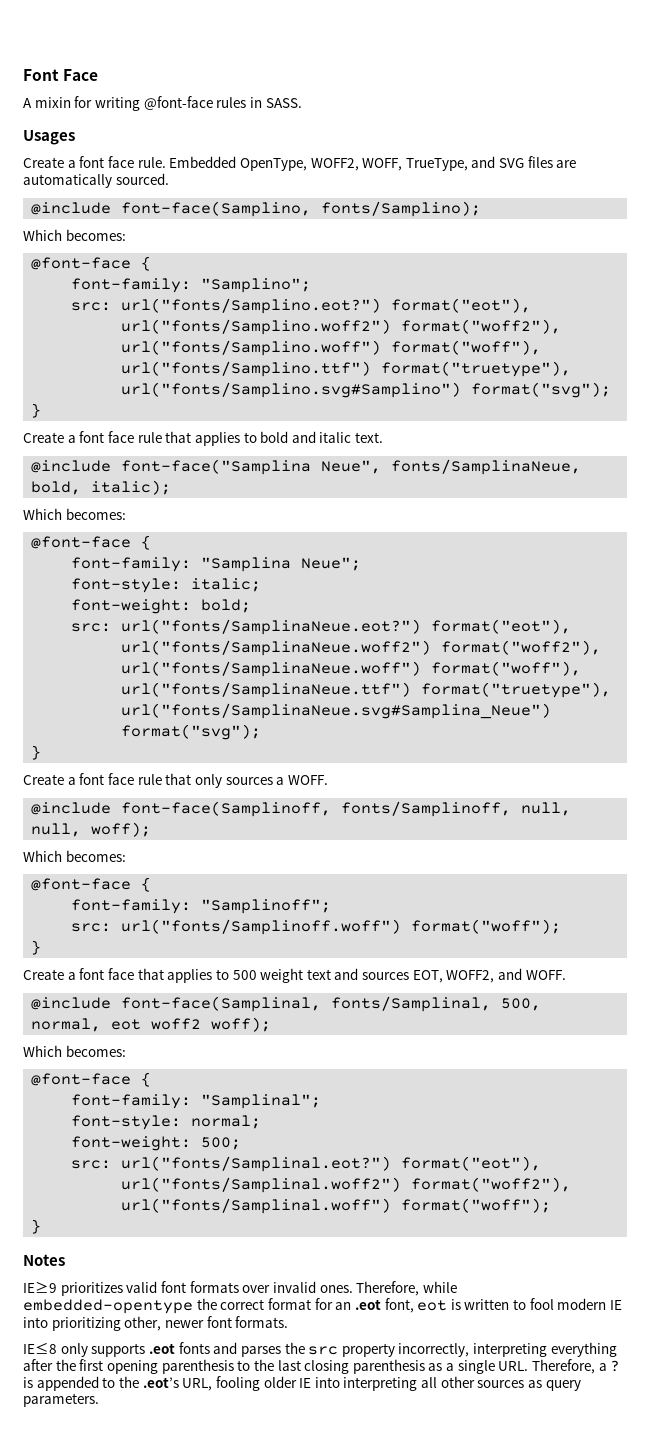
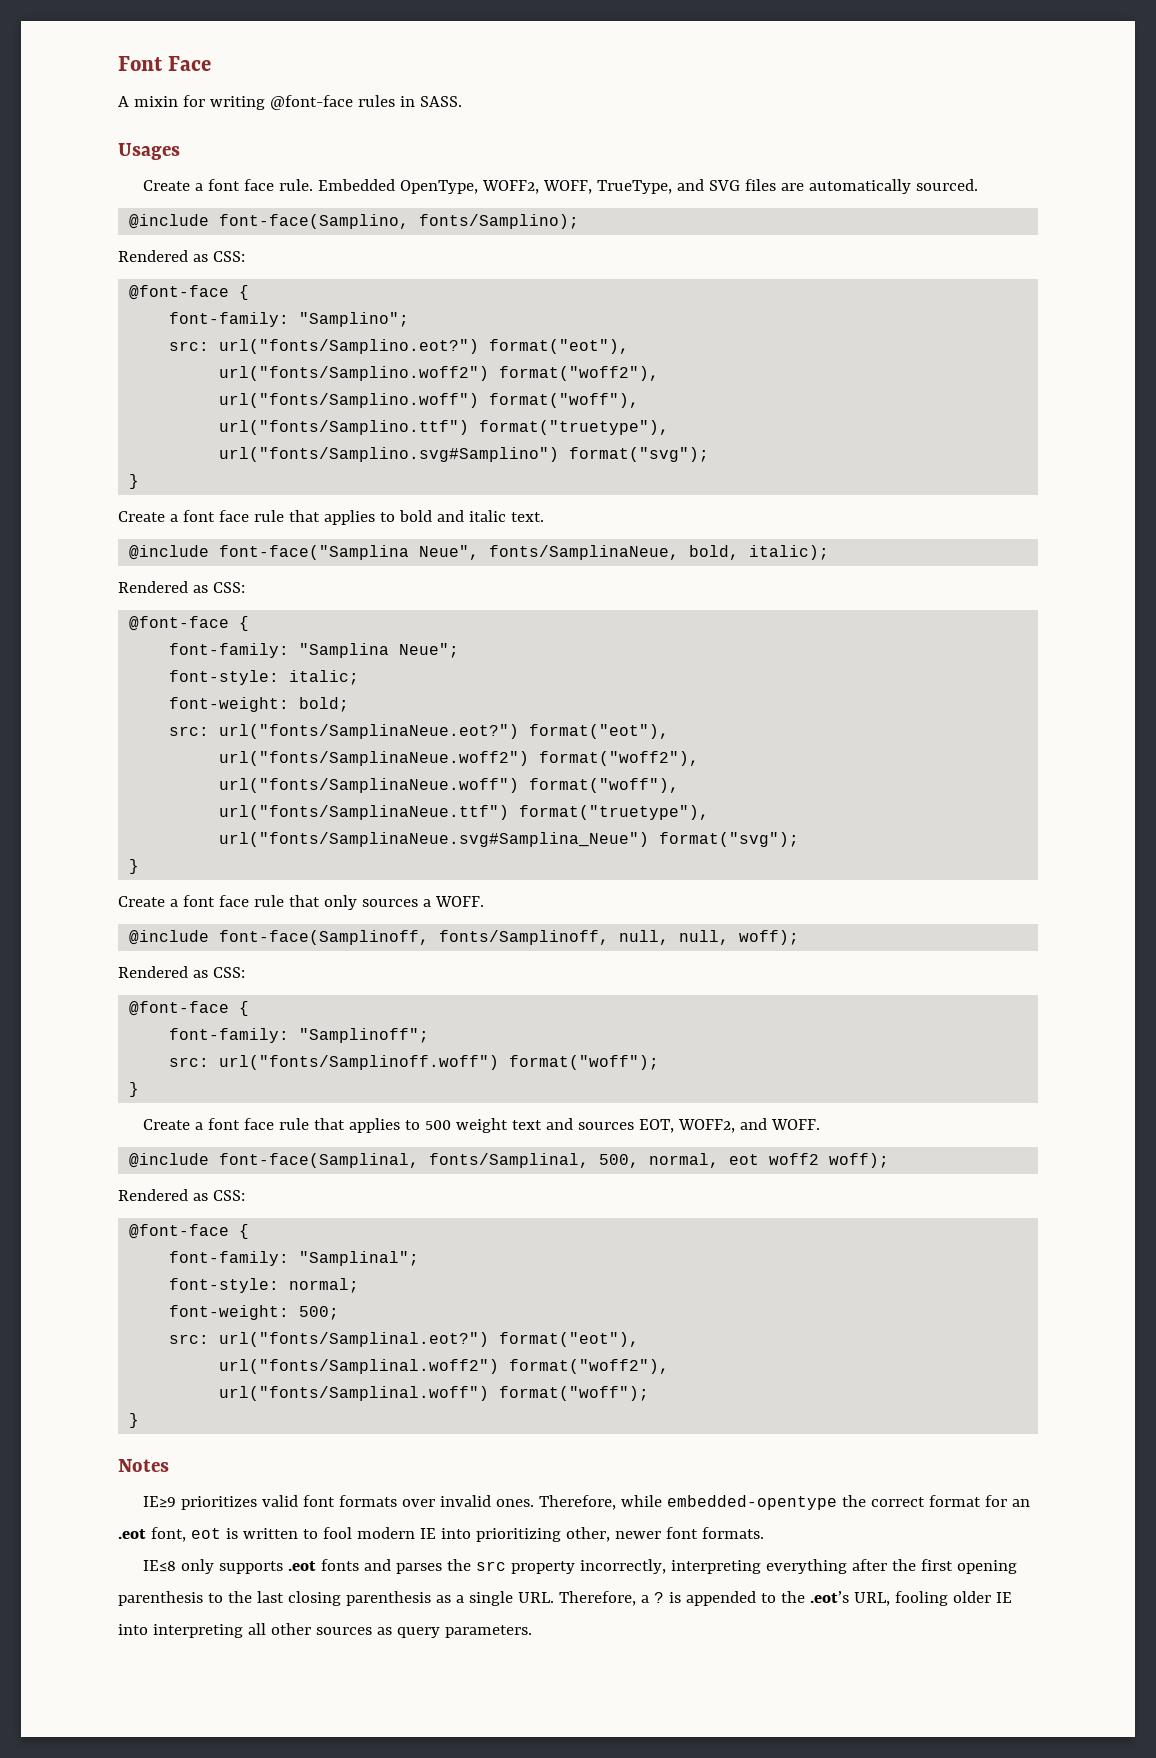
  @include font-face(Samplino, fonts/Samplino);
- Which becomes:
+ Rendered as CSS:
  @include font-face("Samplina Neue", fonts/SamplinaNeue, bold, italic);
- Which becomes:
+ Rendered as CSS:
  @include font-face(Samplinoff, fonts/Samplinoff, null, null, woff);
- Which becomes:
+ Rendered as CSS:
- Create a font face that applies to 500 weight text and sources EOT, WOFF2, and WOFF.
+ Create a font face rule that applies to 500 weight text and sources EOT, WOFF2, and WOFF.
  @include font-face(Samplinal, fonts/Samplinal, 500, normal, eot woff2 woff);
- Which becomes:
+ Rendered as CSS:

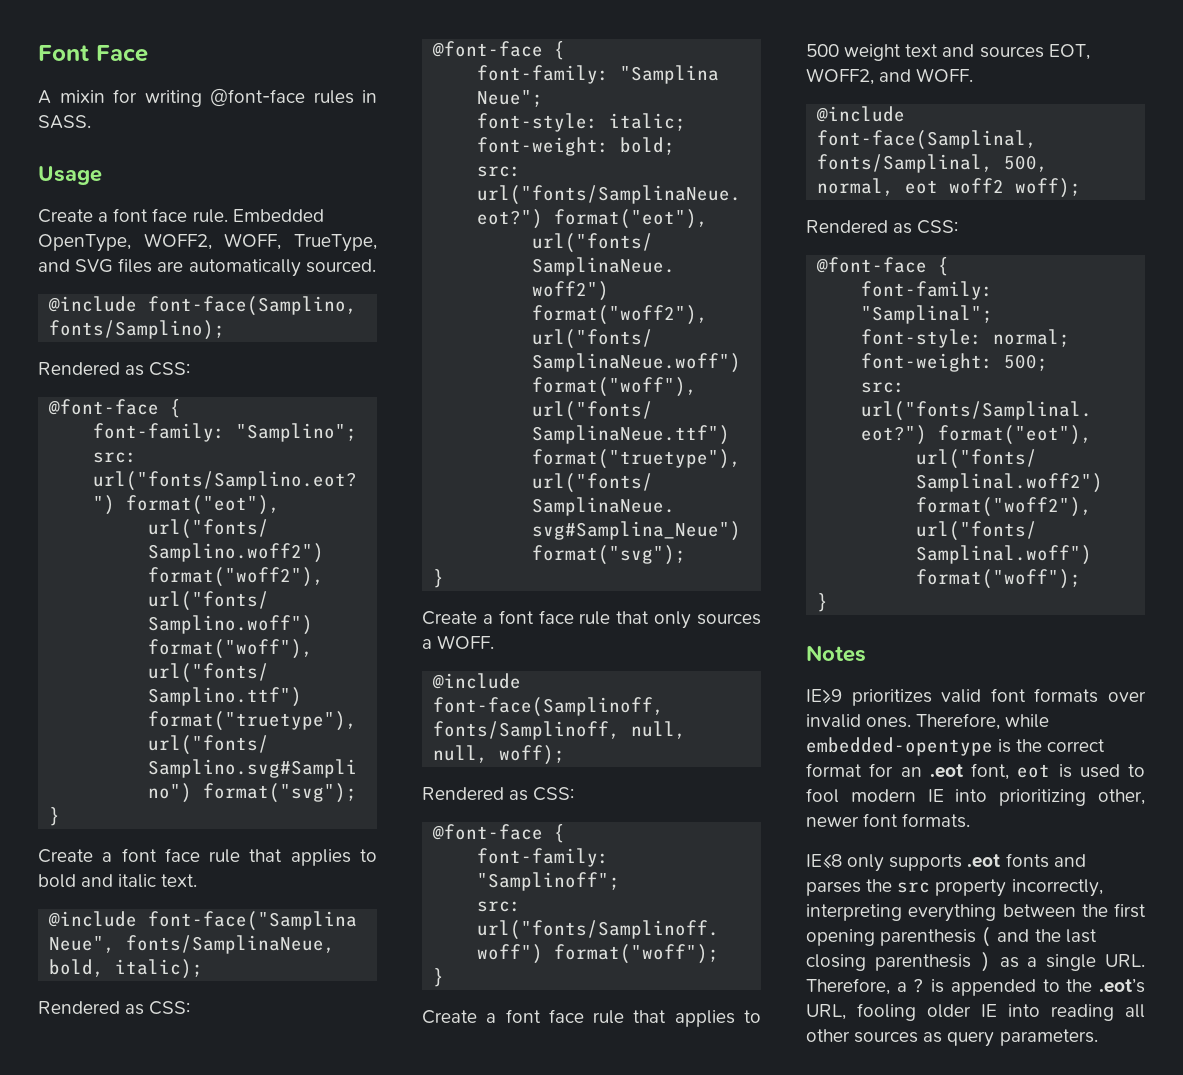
- Usages
+ Usage
- Therefore, while embedded-opentype the correct format for an .eot font, eot is written to fool modern IE into prioritizing other, newer font formats.
+ Therefore, while embedded-opentype is the correct format for an .eot font, eot is used to fool modern IE into prioritizing other, newer font formats.
- IE≤8 only supports .eot fonts and parses the src property incorrectly, interpreting everything after the first opening parenthesis to the last closing parenthesis as a single URL. Therefore, a ? is appended to the .eot’s URL, fooling older IE into interpreting all other sources as query parameters.
+ IE≤8 only supports .eot fonts and parses the src property incorrectly, interpreting everything between the first opening parenthesis ( and the last closing parenthesis ) as a single URL. Therefore, a ? is appended to the .eot’s URL, fooling older IE into reading all other sources as query parameters.

